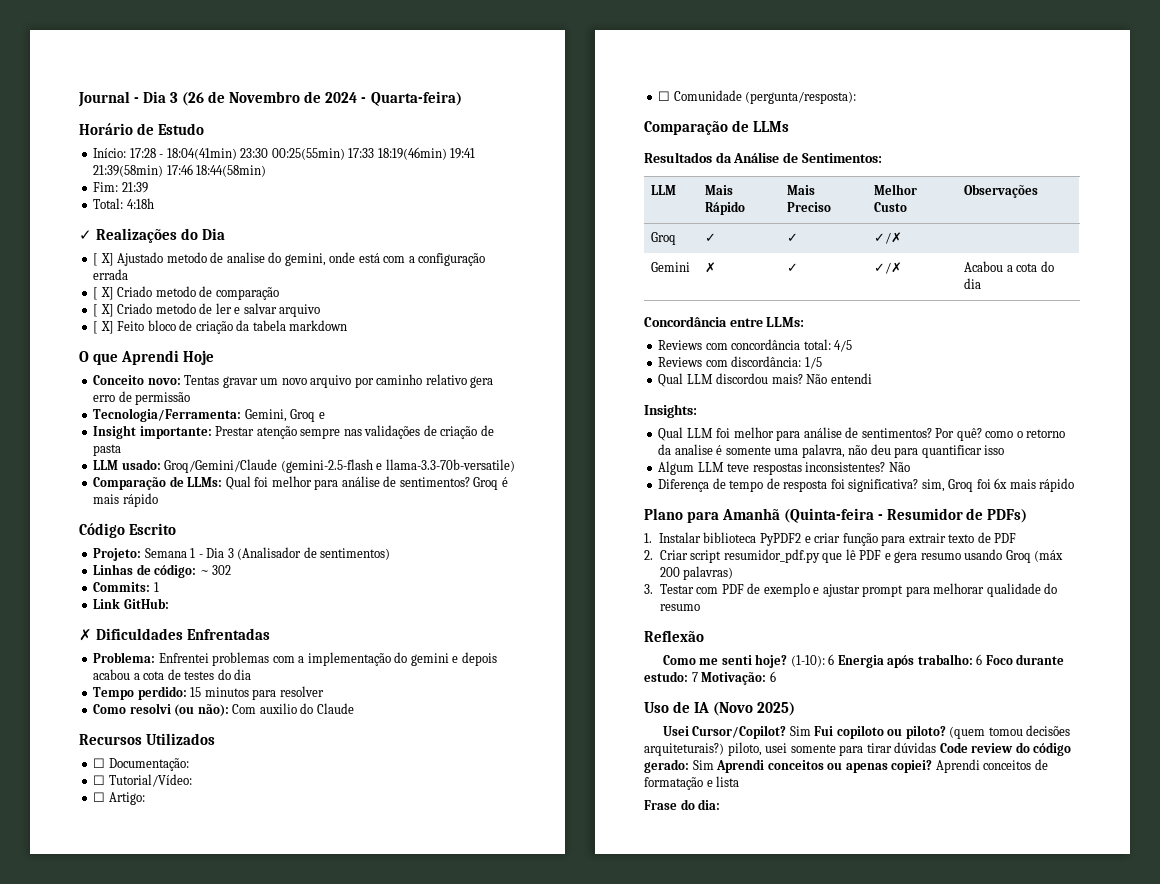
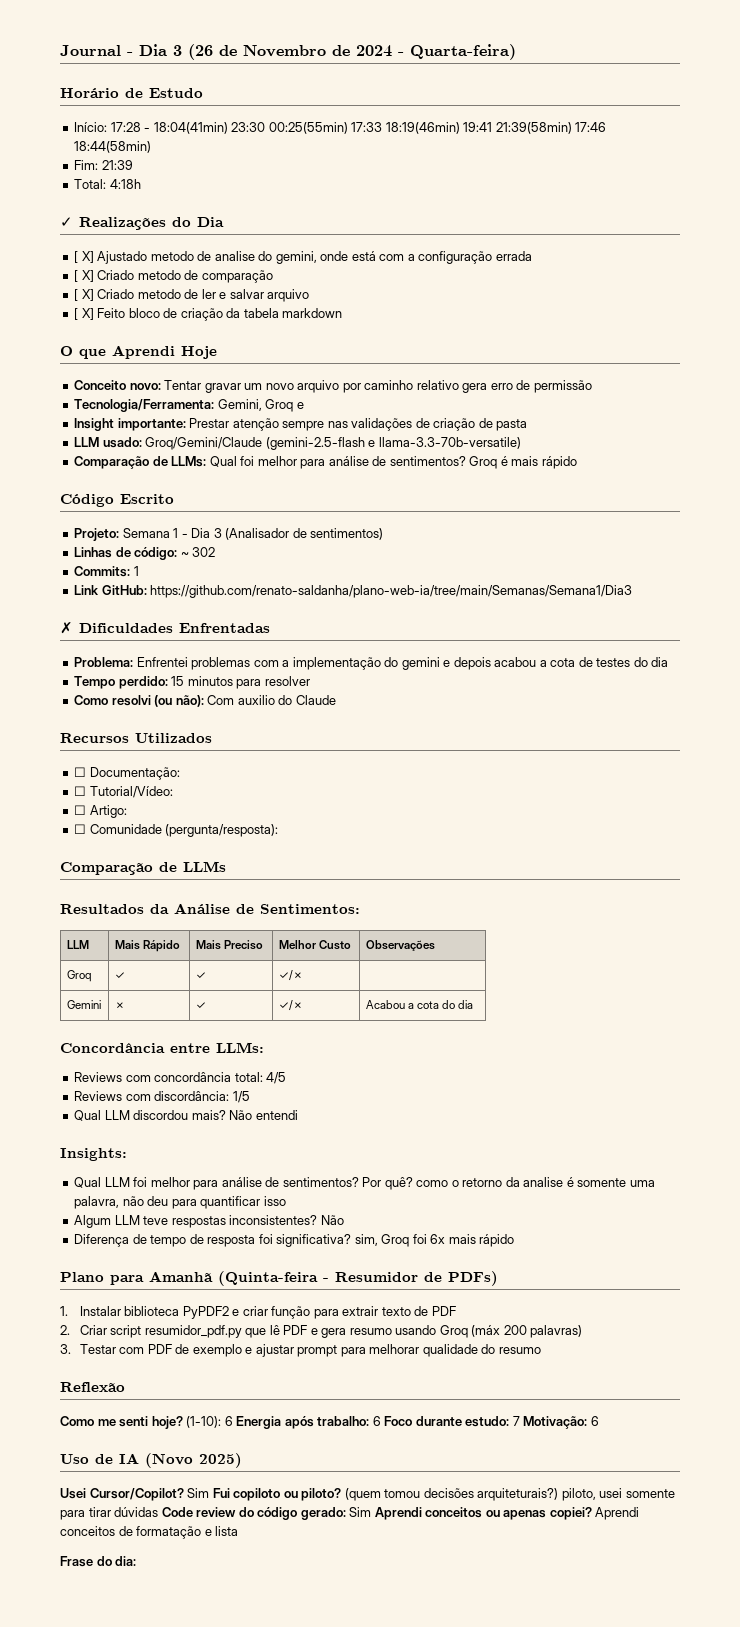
- Conceito novo: Tentas gravar um novo arquivo por caminho relativo gera erro de permissão
+ Conceito novo: Tentar gravar um novo arquivo por caminho relativo gera erro de permissão
- Link GitHub:
+ Link GitHub: https://github.com/renato-saldanha/plano-web-ia/tree/main/Semanas/Semana1/Dia3

